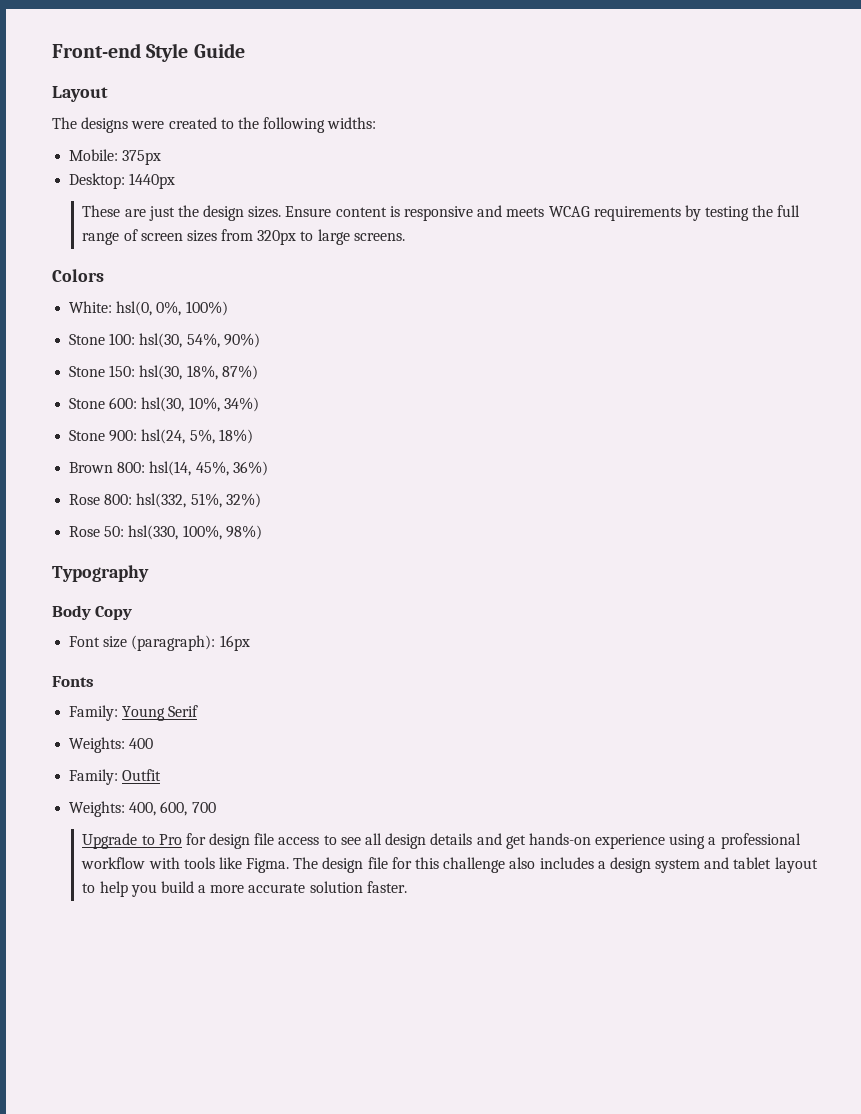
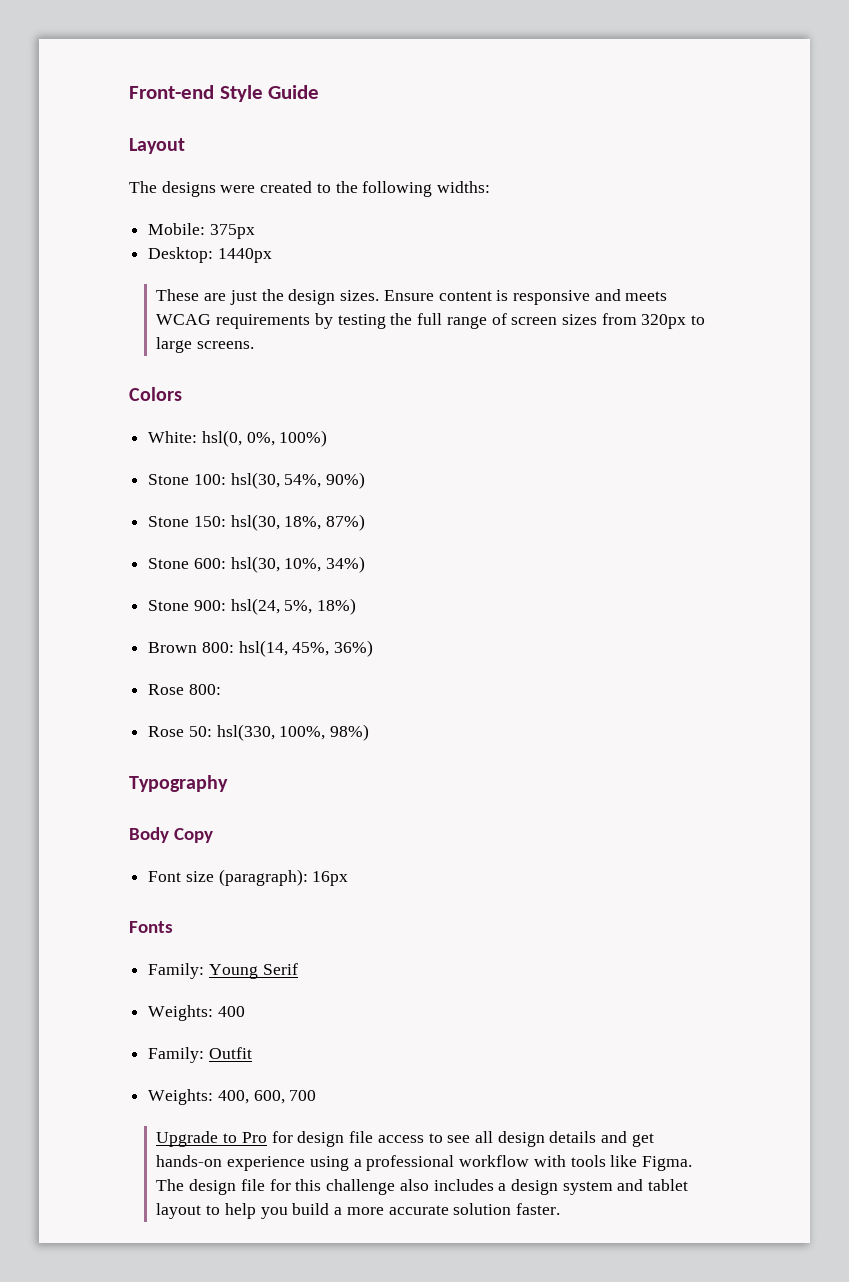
- Rose 800: hsl(332, 51%, 32%)
+ Rose 800:

